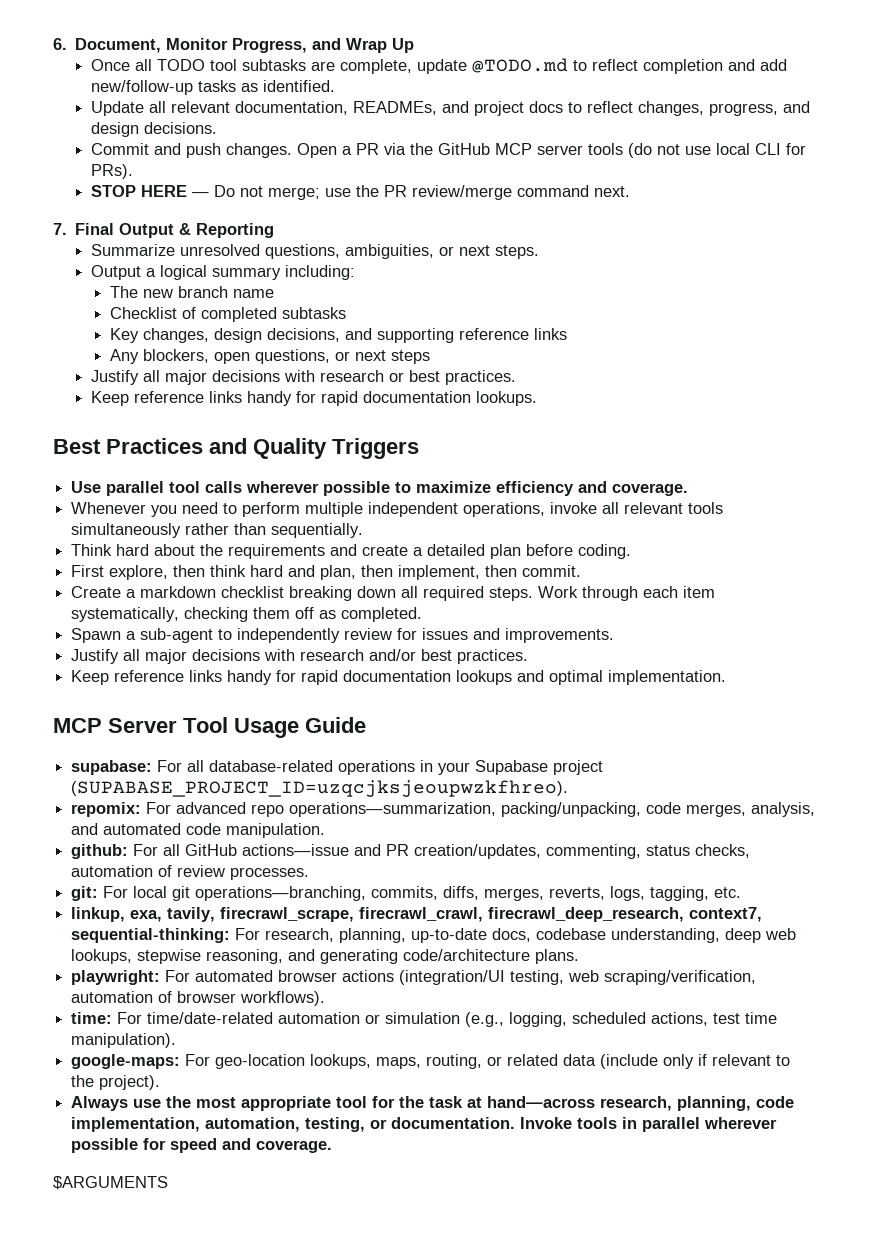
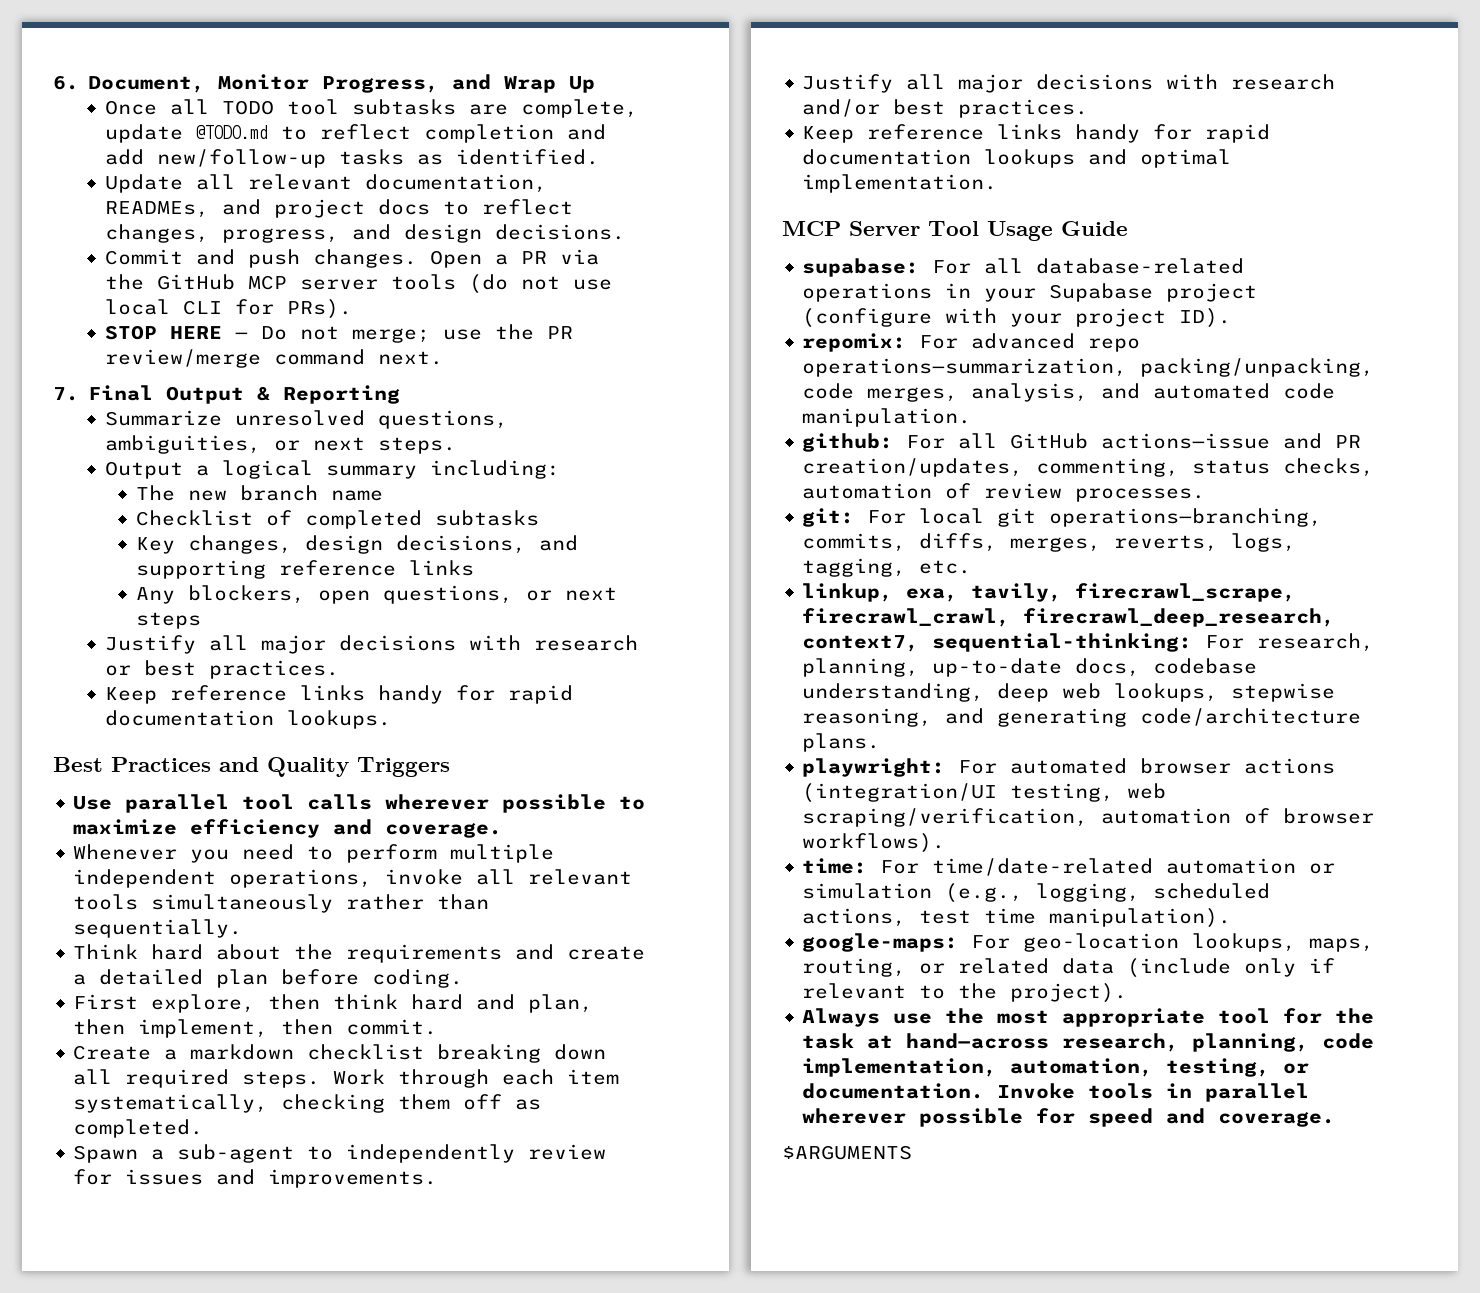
- supabase: For all database-related operations in your Supabase project (SUPABASE_PROJECT_ID=uzqcjksjeoupwzkfhreo).
+ supabase: For all database-related operations in your Supabase project (configure with your project ID).

